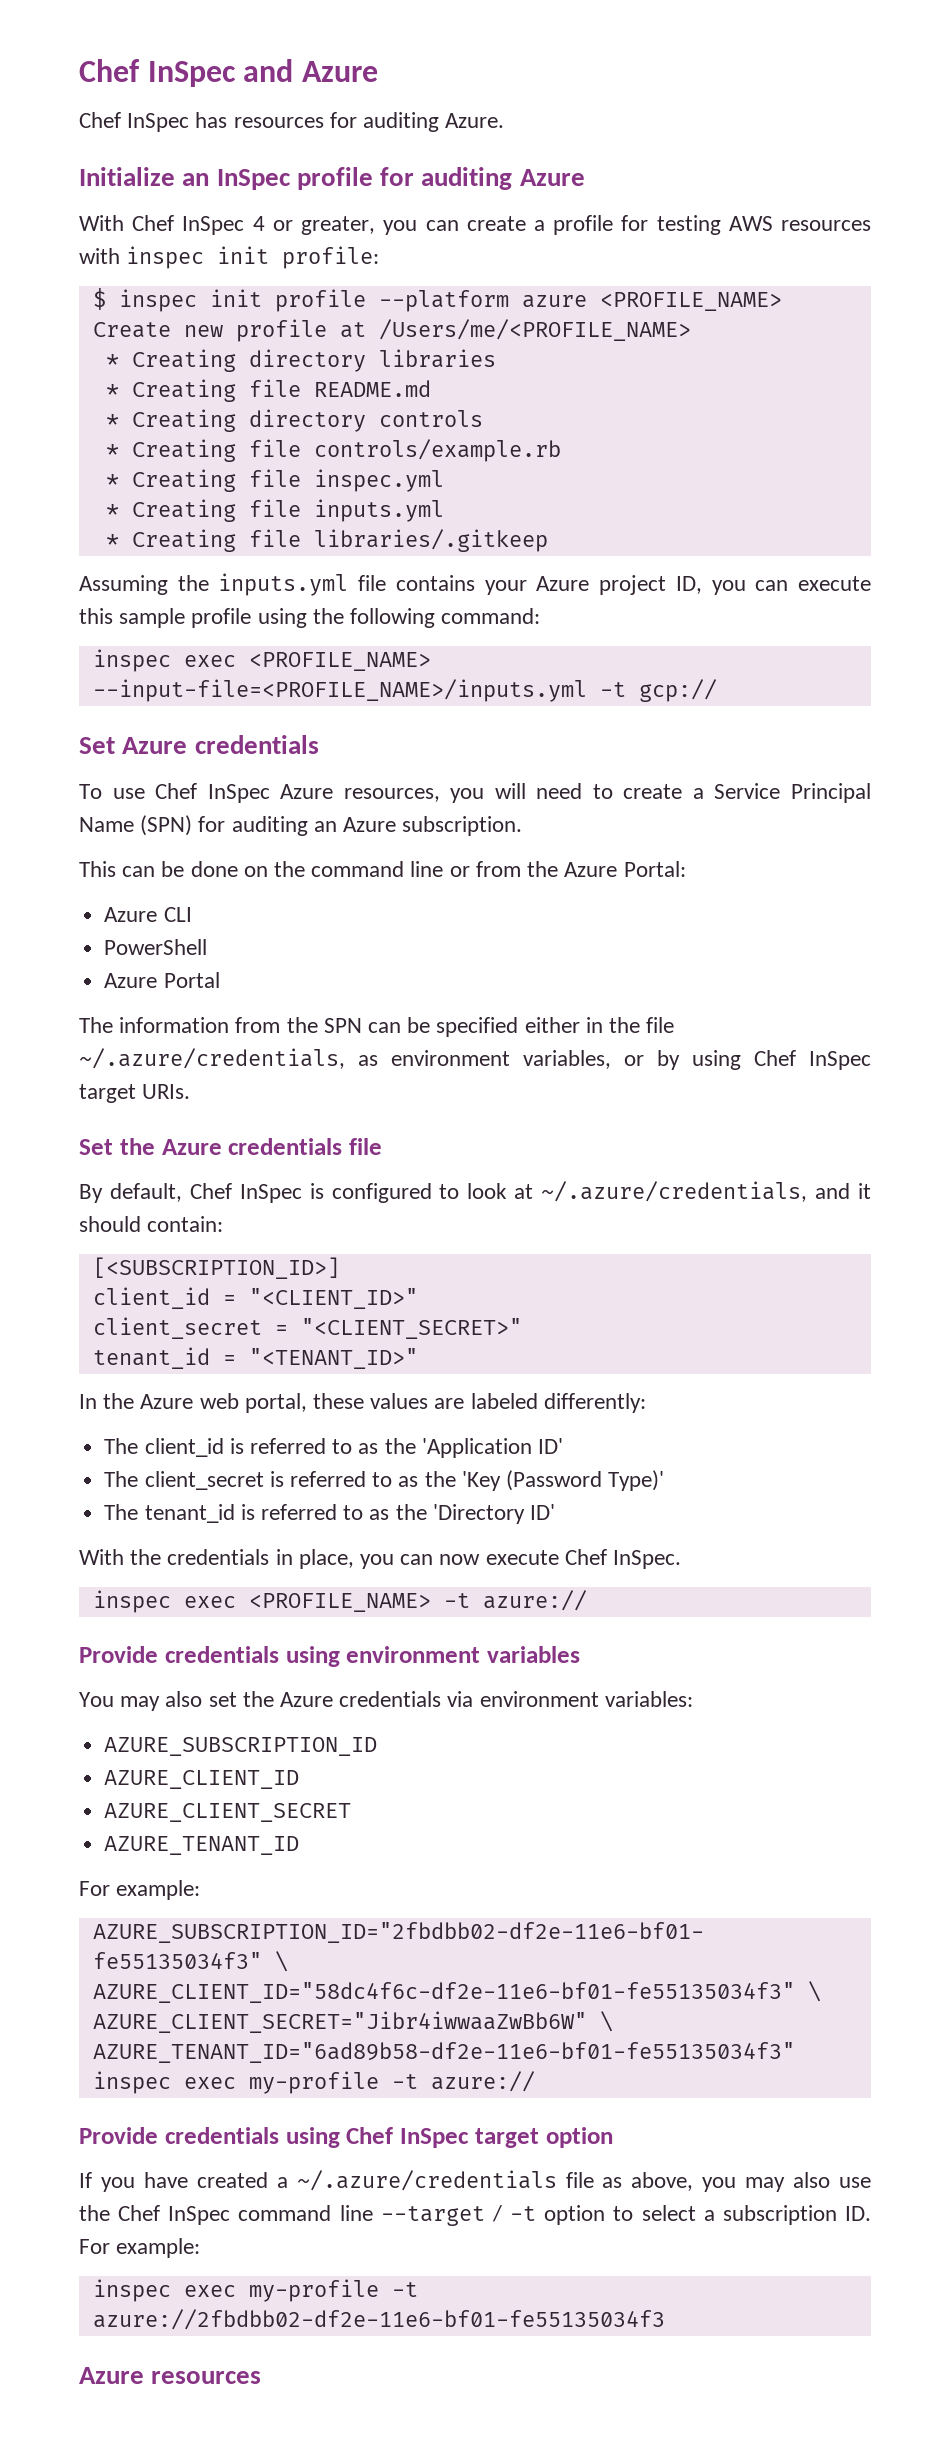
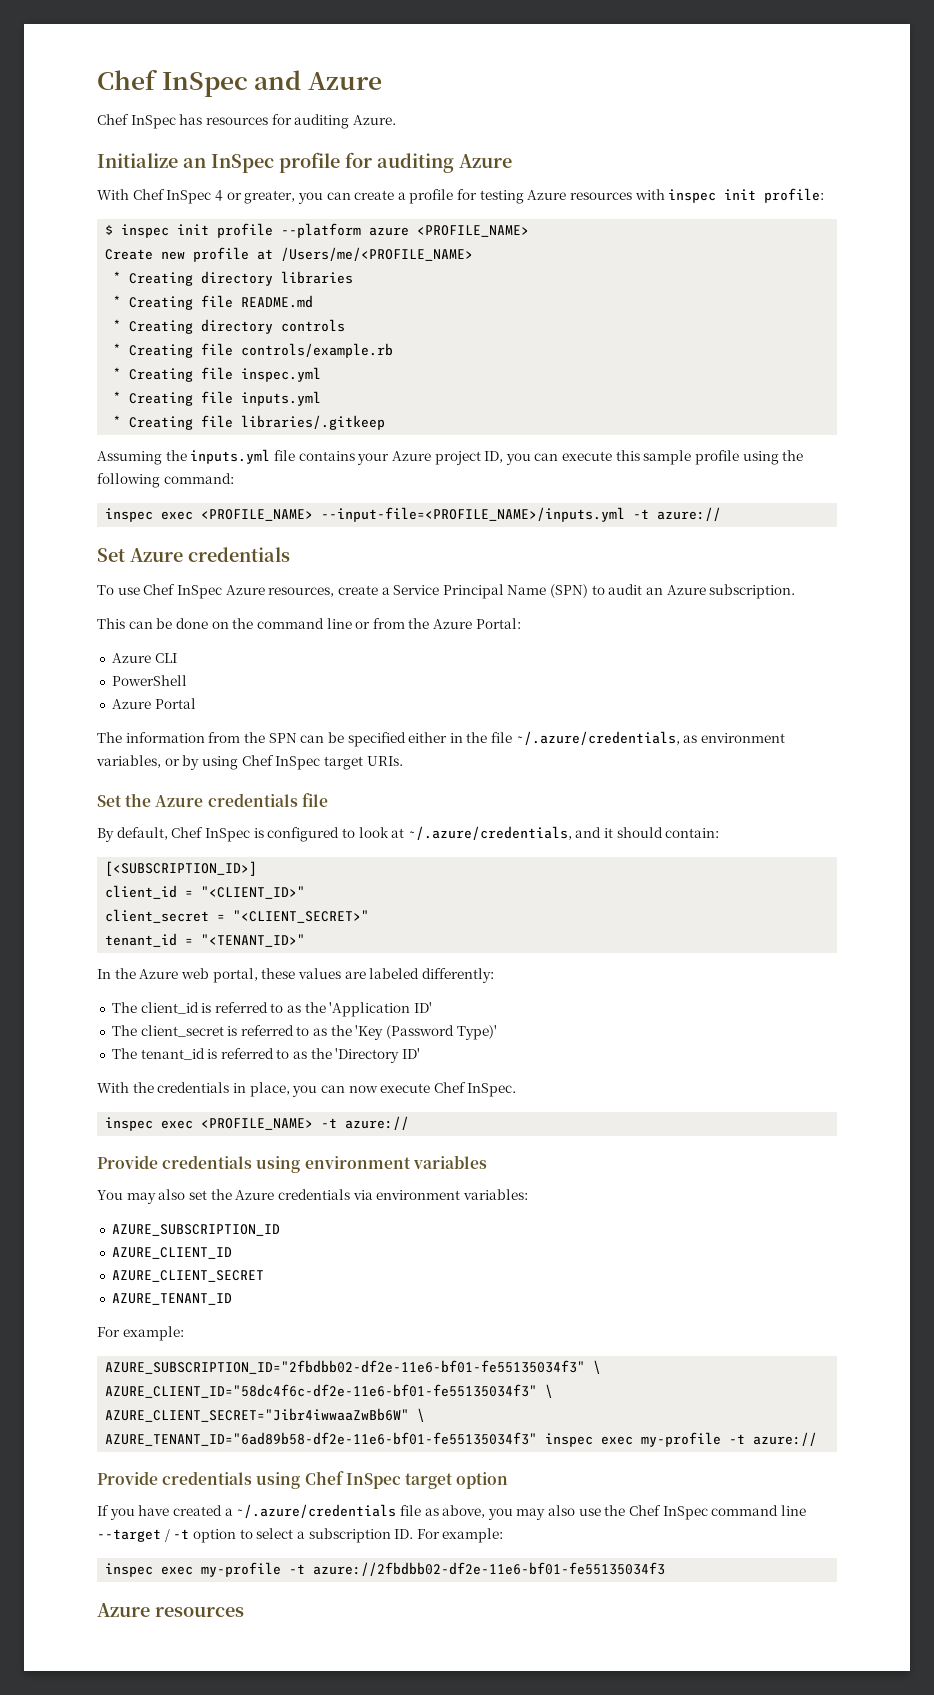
- With Chef InSpec 4 or greater, you can create a profile for testing AWS resources with inspec init profile:
+ With Chef InSpec 4 or greater, you can create a profile for testing Azure resources with inspec init profile:
- inspec exec <PROFILE_NAME> --input-file=<PROFILE_NAME>/inputs.yml -t gcp://
+ inspec exec <PROFILE_NAME> --input-file=<PROFILE_NAME>/inputs.yml -t azure://
- To use Chef InSpec Azure resources, you will need to create a Service Principal Name (SPN) for auditing an Azure subscription.
+ To use Chef InSpec Azure resources, create a Service Principal Name (SPN) to audit an Azure subscription.

